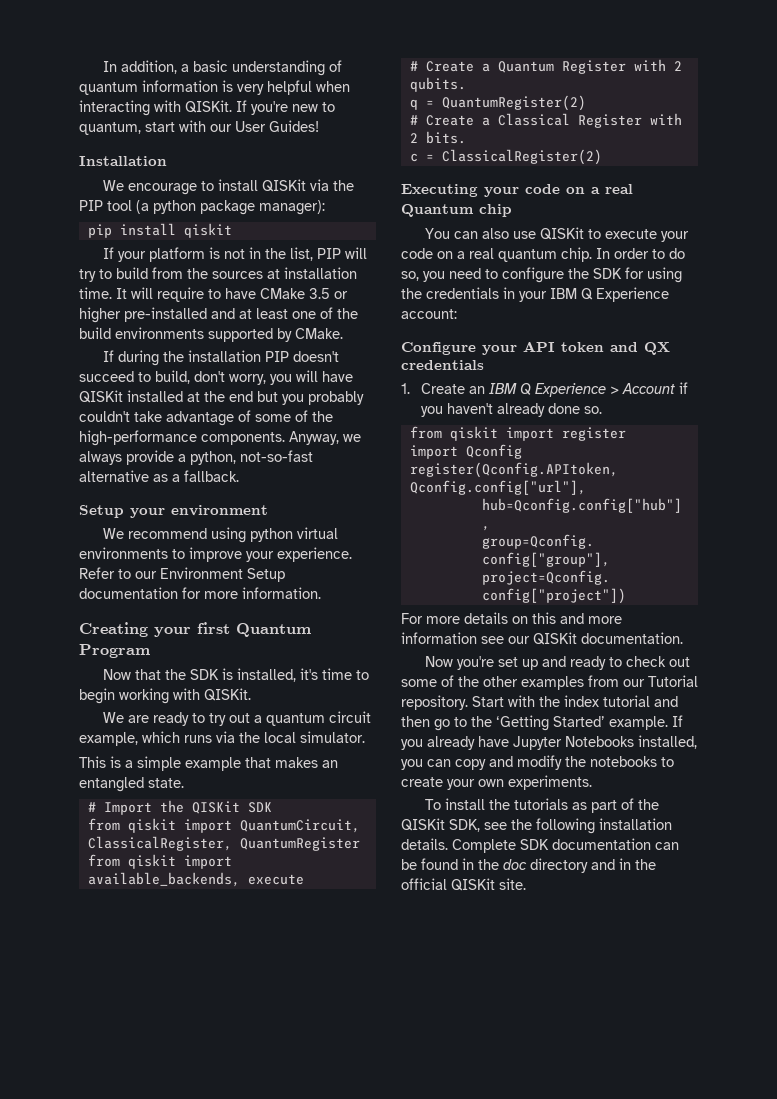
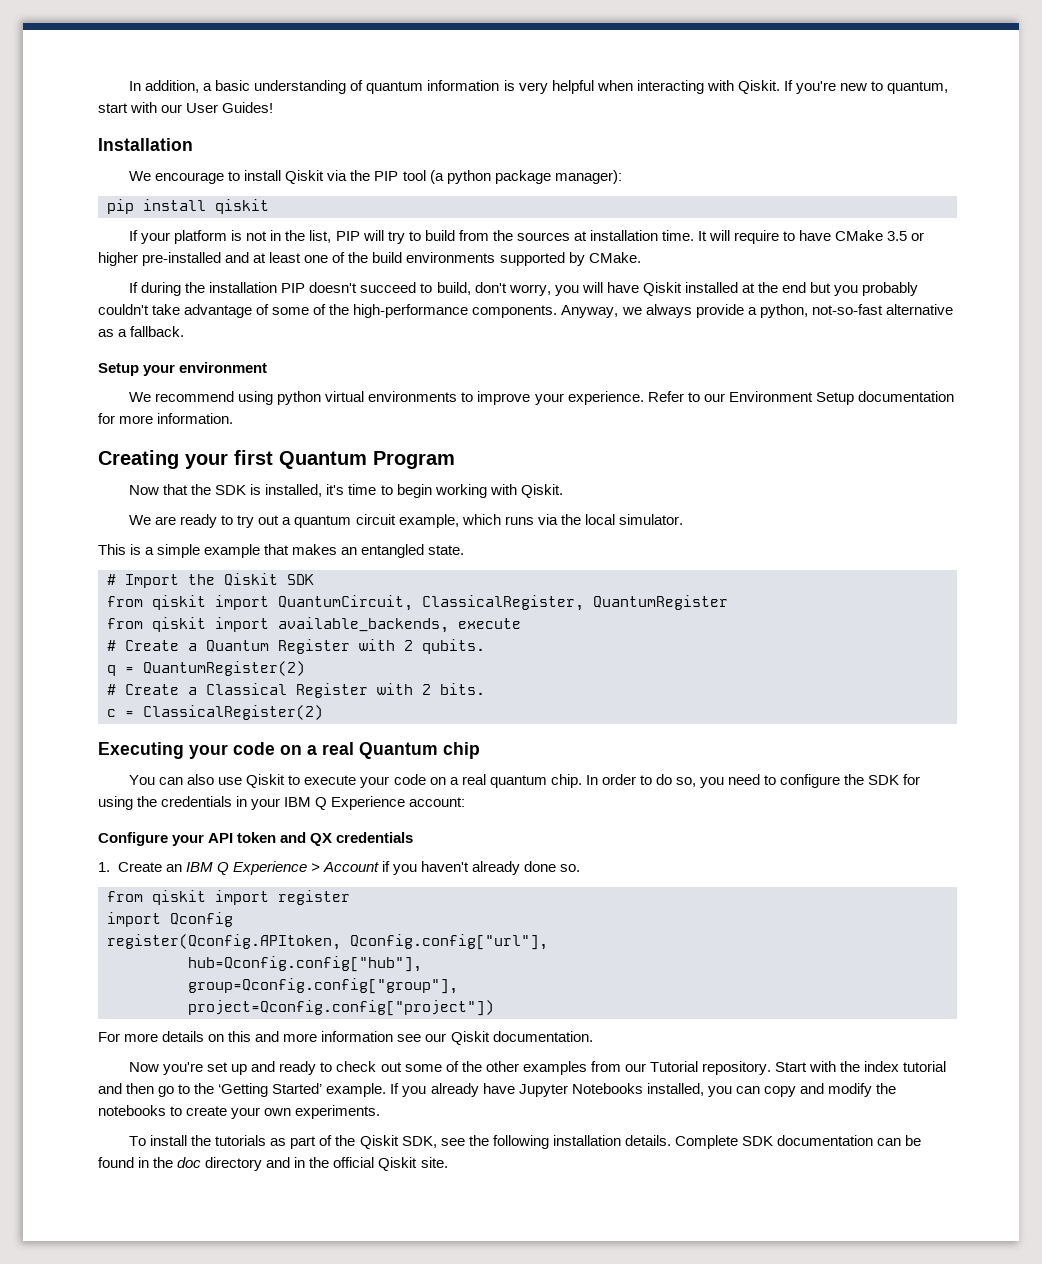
- In addition, a basic understanding of quantum information is very helpful when interacting with QISKit.
+ In addition, a basic understanding of quantum information is very helpful when interacting with Qiskit.
- We encourage to install QISKit via the PIP tool (a python package manager):
+ We encourage to install Qiskit via the PIP tool (a python package manager):
- If during the installation PIP doesn't succeed to build, don't worry, you will have QISKit installed at the end but you probably couldn't take advantage of some of the high-performance components.
+ If during the installation PIP doesn't succeed to build, don't worry, you will have Qiskit installed at the end but you probably couldn't take advantage of some of the high-performance components.
- Now that the SDK is installed, it's time to begin working with QISKit.
+ Now that the SDK is installed, it's time to begin working with Qiskit.
- # Import the QISKit SDK
+ # Import the Qiskit SDK
- You can also use QISKit to execute your code on a real quantum chip.
+ You can also use Qiskit to execute your code on a real quantum chip.
- For more details on this and more information see our QISKit documentation.
+ For more details on this and more information see our Qiskit documentation.
- To install the tutorials as part of the QISKit SDK, see the following installation details.
+ To install the tutorials as part of the Qiskit SDK, see the following installation details.
- Complete SDK documentation can be found in the doc directory and in the official QISKit site.
+ Complete SDK documentation can be found in the doc directory and in the official Qiskit site.

